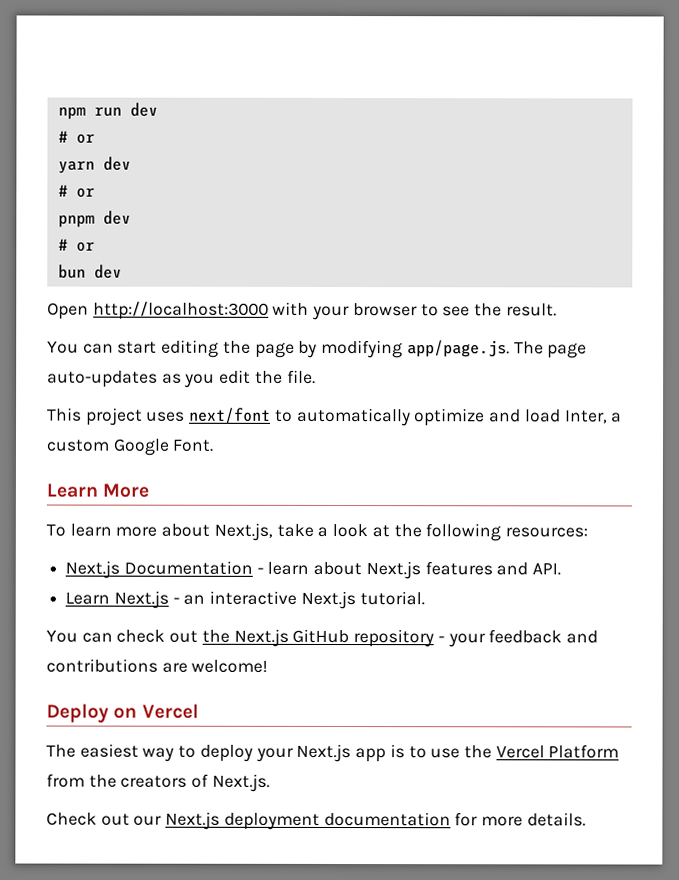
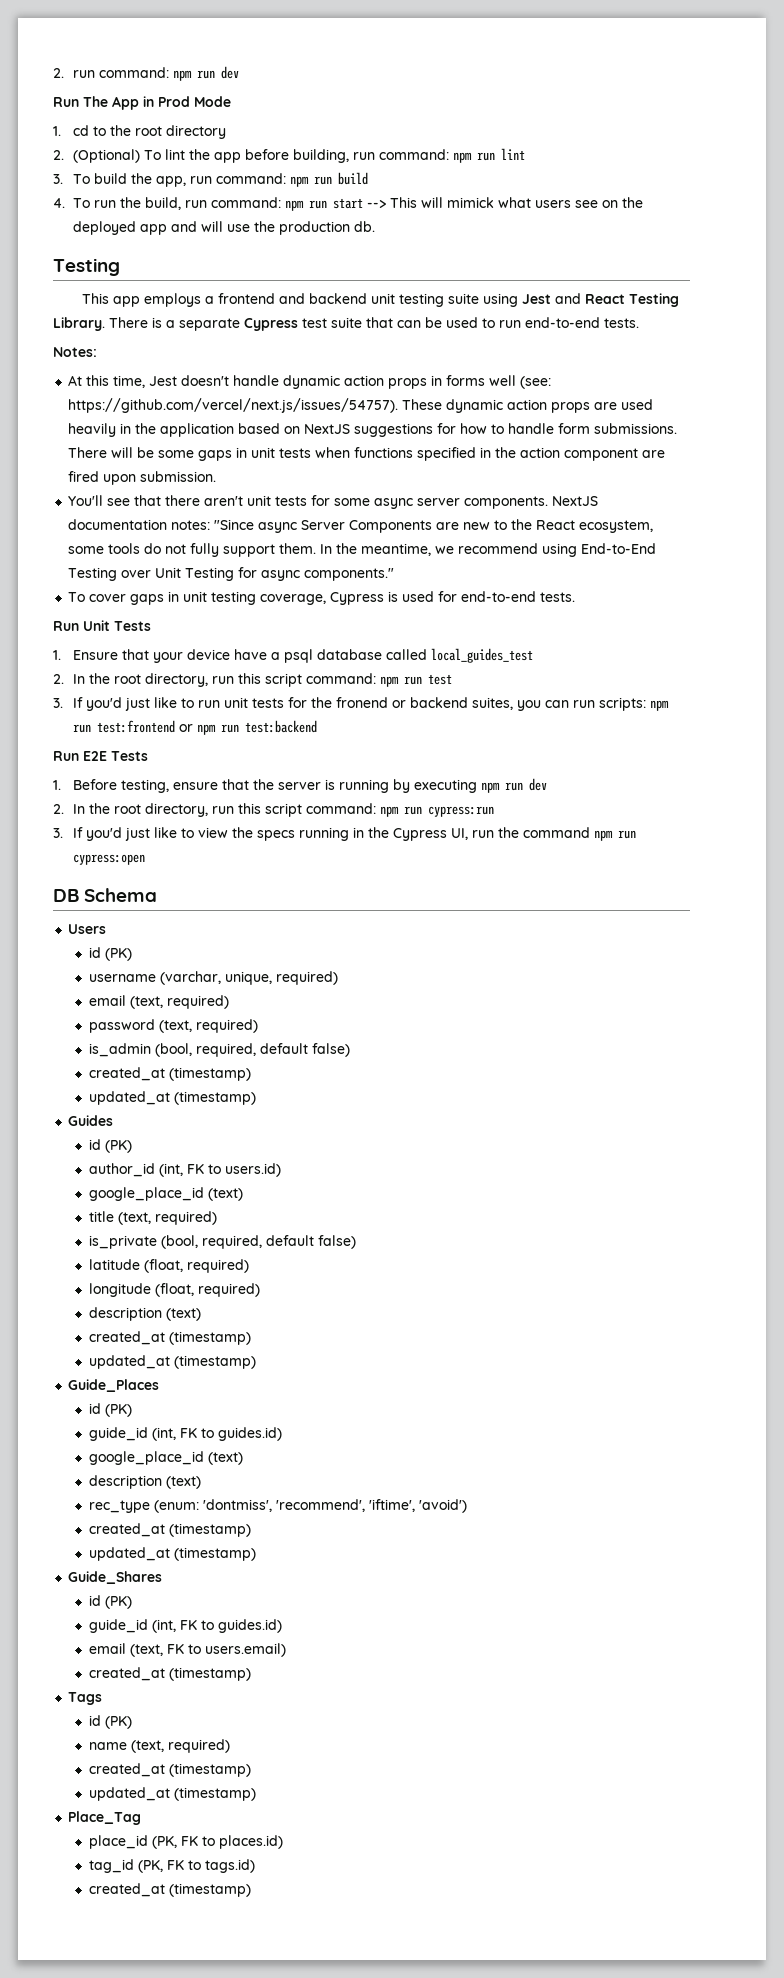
- npm run dev
- # or
- yarn dev
- # or
- pnpm dev
- # or
- bun dev
- Open http://localhost:3000 with your browser to see the result.
- You can start editing the page by modifying app/page.js. The page auto-updates as you edit the file.
- This project uses next/font to automatically optimize and load Inter, a custom Google Font.
- Learn More
- To learn more about Next.js, take a look at the following resources:
- Next.js Documentation - learn about Next.js features and API.
- Learn Next.js - an interactive Next.js tutorial.
- You can check out the Next.js GitHub repository - your feedback and contributions are welcome!
- Deploy on Vercel
- The easiest way to deploy your Next.js app is to use the Vercel Platform from the creators of Next.js.
- Check out our Next.js deployment documentation for more details.
+ 2. run command: npm run dev
+ Run The App in Prod Mode
+ 1. cd to the root directory
+ 2. (Optional) To lint the app before building, run command: npm run lint
+ 3. To build the app, run command: npm run build
+ 4. To run the build, run command: npm run start --> This will mimick what users see on the deployed app and will use the production db.
+ Testing
+ This app employs a frontend and backend unit testing suite using Jest and React Testing Library. There is a separate Cypress test suite that can be used to run end-to-end tests.
+ Notes:
+ At this time, Jest doesn't handle dynamic action props in forms well (see: https://github.com/vercel/next.js/issues/54757). These dynamic action props are used heavily in the application based on NextJS suggestions for how to handle form submissions. There will be some gaps in unit tests when functions specified in the action component are fired upon submission.
+ You'll see that there aren't unit tests for some async server components. NextJS documentation notes: "Since async Server Components are new to the React ecosystem, some tools do not fully support them. In the meantime, we recommend using End-to-End Testing over Unit Testing for async components."
+ To cover gaps in unit testing coverage, Cypress is used for end-to-end tests.
+ Run Unit Tests
+ 1. Ensure that your device have a psql database called local_guides_test
+ 2. In the root directory, run this script command: npm run test
+ 3. If you'd just like to run unit tests for the fronend or backend suites, you can run scripts: npm run test:frontend or npm run test:backend
+ Run E2E Tests
+ 1. Before testing, ensure that the server is running by executing npm run dev
+ 2. In the root directory, run this script command: npm run cypress:run
+ 3. If you'd just like to view the specs running in the Cypress UI, run the command npm run cypress:open
+ DB Schema
+ Users
+ id (PK)
+ username (varchar, unique, required)
+ email (text, required)
+ password (text, required)
+ is_admin (bool, required, default false)
+ created_at (timestamp)
+ updated_at (timestamp)
+ Guides
+ id (PK)
+ author_id (int, FK to users.id)
+ google_place_id (text)
+ title (text, required)
+ is_private (bool, required, default false)
+ latitude (float, required)
+ longitude (float, required)
+ description (text)
+ created_at (timestamp)
+ updated_at (timestamp)
+ Guide_Places
+ id (PK)
+ guide_id (int, FK to guides.id)
+ google_place_id (text)
+ description (text)
+ rec_type (enum: 'dontmiss', 'recommend', 'iftime', 'avoid')
+ created_at (timestamp)
+ updated_at (timestamp)
+ Guide_Shares
+ id (PK)
+ guide_id (int, FK to guides.id)
+ email (text, FK to users.email)
+ created_at (timestamp)
+ Tags
+ id (PK)
+ name (text, required)
+ created_at (timestamp)
+ updated_at (timestamp)
+ Place_Tag
+ place_id (PK, FK to places.id)
+ tag_id (PK, FK to tags.id)
+ created_at (timestamp)

